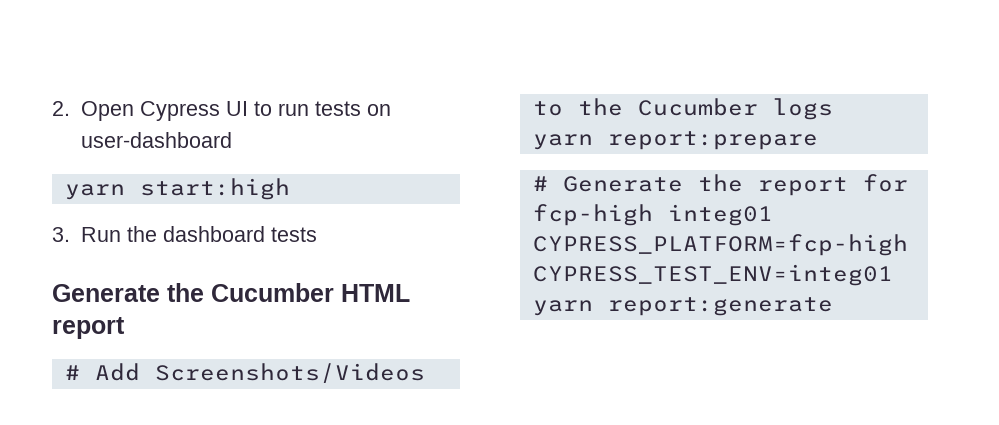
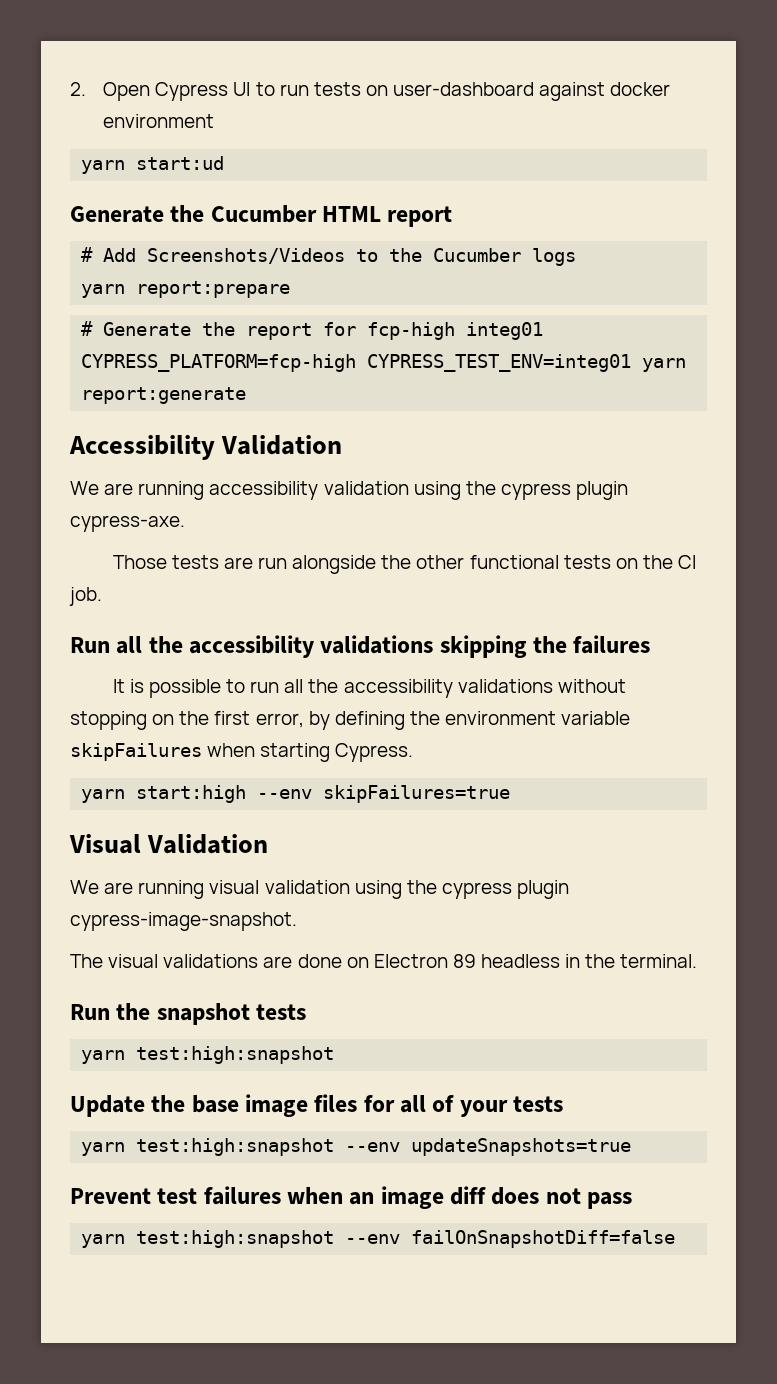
- 2. Open Cypress UI to run tests on user-dashboard
- yarn start:high
- 3. Run the dashboard tests
+ 2. Open Cypress UI to run tests on user-dashboard against docker environment
+ yarn start:ud
+ Accessibility Validation
+ We are running accessibility validation using the cypress plugin cypress-axe.
+ Those tests are run alongside the other functional tests on the CI job.
+ Run all the accessibility validations skipping the failures
+ It is possible to run all the accessibility validations without stopping on the first error, by defining the environment variable skipFailures when starting Cypress.
+ yarn start:high --env skipFailures=true
+ Visual Validation
+ We are running visual validation using the cypress plugin cypress-image-snapshot.
+ The visual validations are done on Electron 89 headless in the terminal.
+ Run the snapshot tests
+ yarn test:high:snapshot
+ Update the base image files for all of your tests
+ yarn test:high:snapshot --env updateSnapshots=true
+ Prevent test failures when an image diff does not pass
+ yarn test:high:snapshot --env failOnSnapshotDiff=false

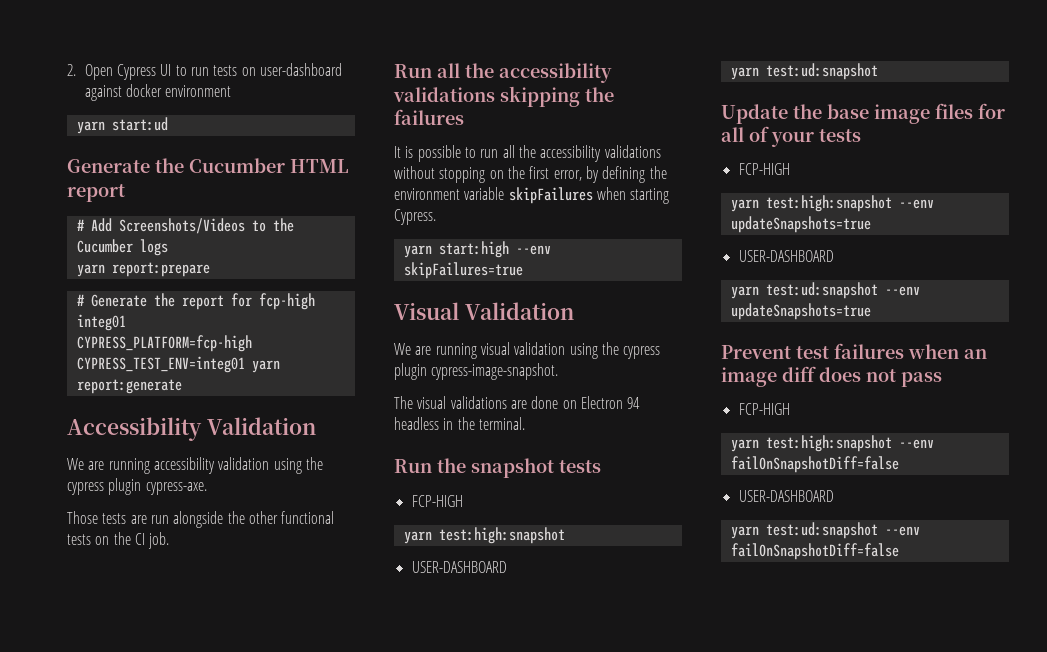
- The visual validations are done on Electron 89 headless in the terminal.
+ The visual validations are done on Electron 94 headless in the terminal.
  Run the snapshot tests
+ FCP-HIGH
  yarn test:high:snapshot
+ USER-DASHBOARD
+ yarn test:ud:snapshot
  Update the base image files for all of your tests
+ FCP-HIGH
  yarn test:high:snapshot --env updateSnapshots=true
+ USER-DASHBOARD
+ yarn test:ud:snapshot --env updateSnapshots=true
  Prevent test failures when an image diff does not pass
+ FCP-HIGH
  yarn test:high:snapshot --env failOnSnapshotDiff=false
+ USER-DASHBOARD
+ yarn test:ud:snapshot --env failOnSnapshotDiff=false

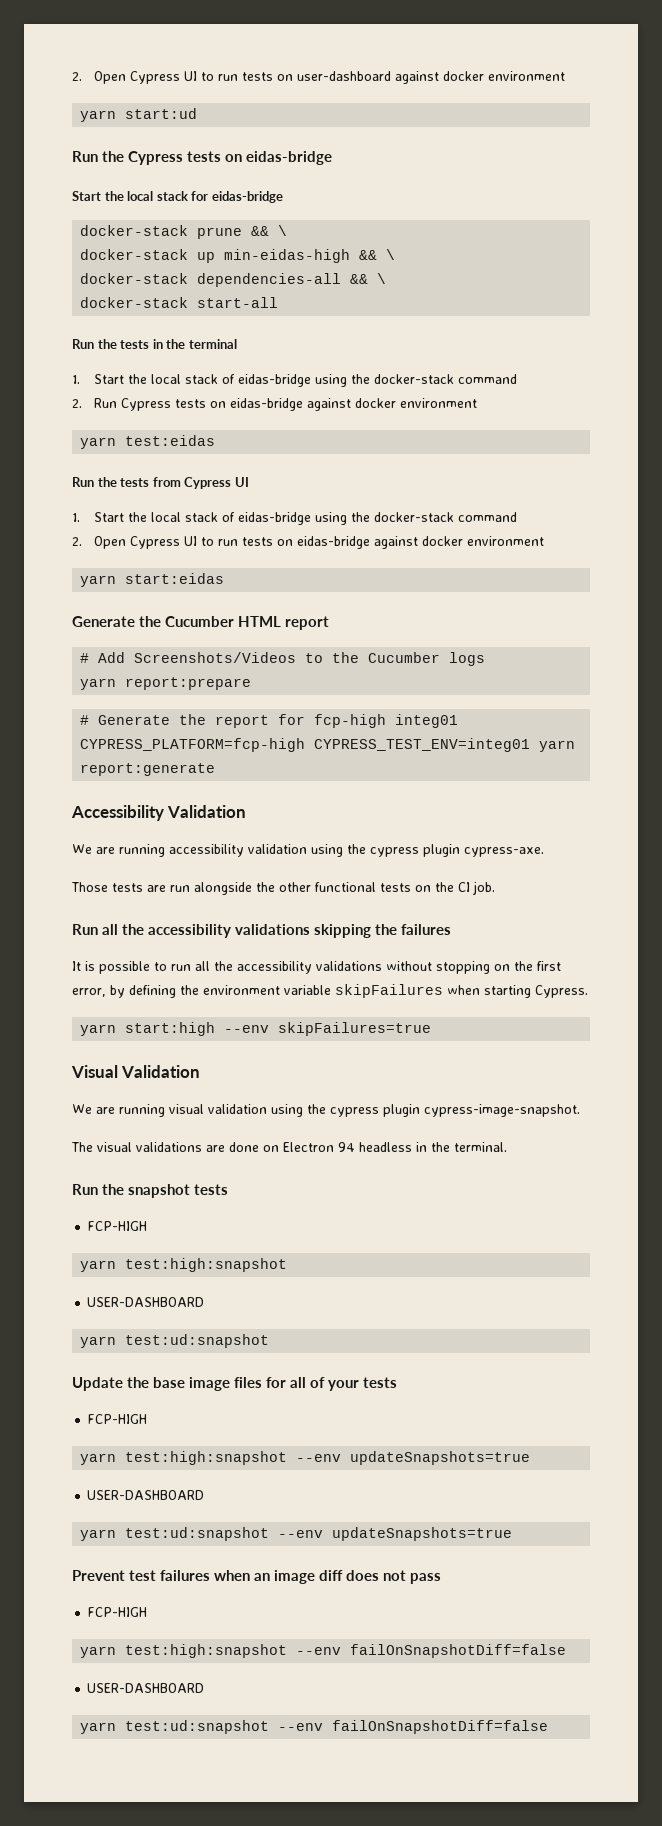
+ Run the Cypress tests on eidas-bridge
+ Start the local stack for eidas-bridge
+ docker-stack prune && \
+ docker-stack up min-eidas-high && \
+ docker-stack dependencies-all && \
+ docker-stack start-all
+ Run the tests in the terminal
+ 1. Start the local stack of eidas-bridge using the docker-stack command
+ 2. Run Cypress tests on eidas-bridge against docker environment
+ yarn test:eidas
+ Run the tests from Cypress UI
+ 1. Start the local stack of eidas-bridge using the docker-stack command
+ 2. Open Cypress UI to run tests on eidas-bridge against docker environment
+ yarn start:eidas

